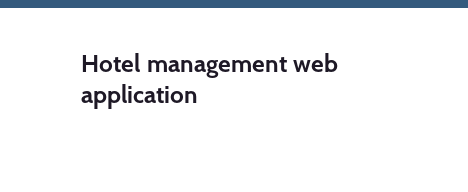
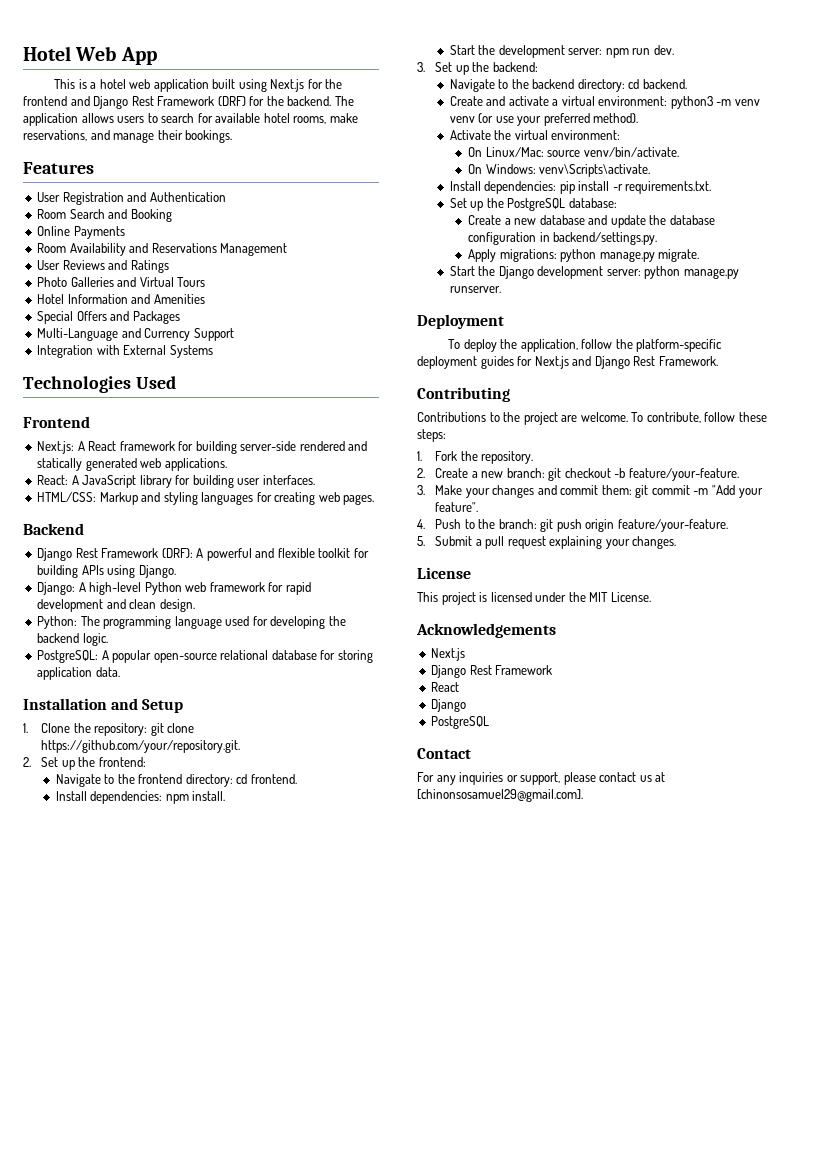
- Hotel management web application
+ Hotel Web App
+ This is a hotel web application built using Next.js for the frontend and Django Rest Framework (DRF) for the backend. The application allows users to search for available hotel rooms, make reservations, and manage their bookings.
+ Features
+ User Registration and Authentication
+ Room Search and Booking
+ Online Payments
+ Room Availability and Reservations Management
+ User Reviews and Ratings
+ Photo Galleries and Virtual Tours
+ Hotel Information and Amenities
+ Special Offers and Packages
+ Multi-Language and Currency Support
+ Integration with External Systems
+ Technologies Used
+ Frontend
+ Next.js: A React framework for building server-side rendered and statically generated web applications.
+ React: A JavaScript library for building user interfaces.
+ HTML/CSS: Markup and styling languages for creating web pages.
+ Backend
+ Django Rest Framework (DRF): A powerful and flexible toolkit for building APIs using Django.
+ Django: A high-level Python web framework for rapid development and clean design.
+ Python: The programming language used for developing the backend logic.
+ PostgreSQL: A popular open-source relational database for storing application data.
+ Installation and Setup
+ 1. Clone the repository: git clone https://github.com/your/repository.git.
+ 2. Set up the frontend:
+ Navigate to the frontend directory: cd frontend.
+ Install dependencies: npm install.
+ Start the development server: npm run dev.
+ 3. Set up the backend:
+ Navigate to the backend directory: cd backend.
+ Create and activate a virtual environment: python3 -m venv venv (or use your preferred method).
+ Activate the virtual environment:
+ On Linux/Mac: source venv/bin/activate.
+ On Windows: venv\Scripts\activate.
+ Install dependencies: pip install -r requirements.txt.
+ Set up the PostgreSQL database:
+ Create a new database and update the database configuration in backend/settings.py.
+ Apply migrations: python manage.py migrate.
+ Start the Django development server: python manage.py runserver.
+ Deployment
+ To deploy the application, follow the platform-specific deployment guides for Next.js and Django Rest Framework.
+ Contributing
+ Contributions to the project are welcome. To contribute, follow these steps:
+ 1. Fork the repository.
+ 2. Create a new branch: git checkout -b feature/your-feature.
+ 3. Make your changes and commit them: git commit -m "Add your feature".
+ 4. Push to the branch: git push origin feature/your-feature.
+ 5. Submit a pull request explaining your changes.
+ License
+ This project is licensed under the MIT License.
+ Acknowledgements
+ Next.js
+ Django Rest Framework
+ React
+ Django
+ PostgreSQL
+ Contact
+ For any inquiries or support, please contact us at [chinonsosamuel29@gmail.com].

